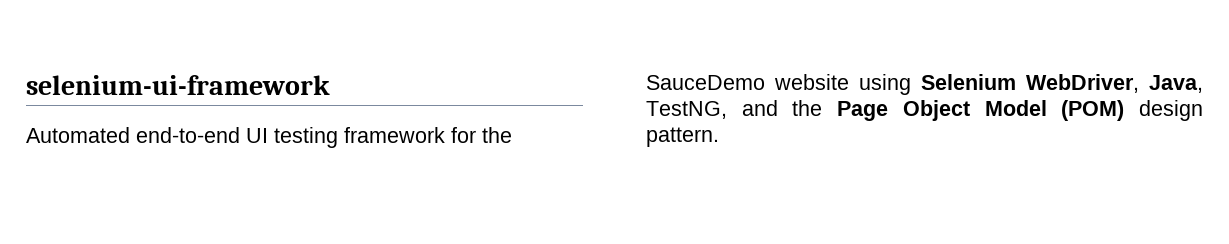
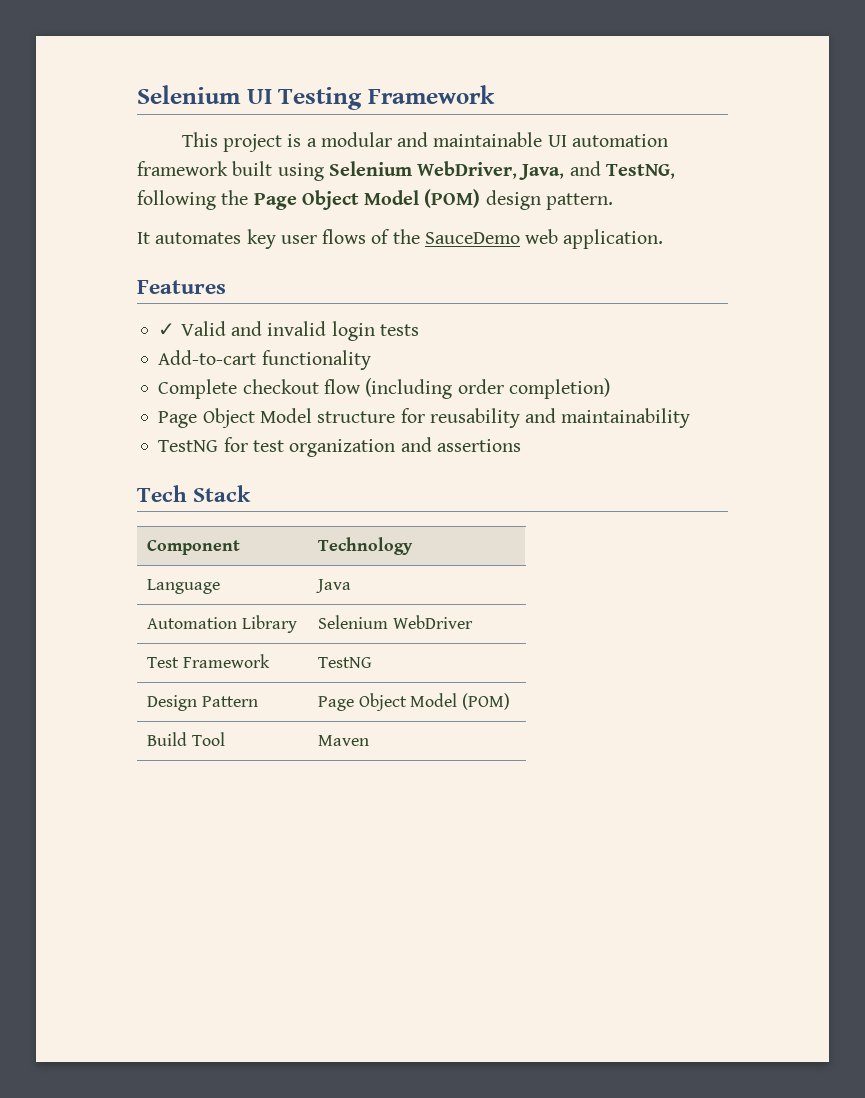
- selenium-ui-framework
- Automated end-to-end UI testing framework for the SauceDemo website using Selenium WebDriver, Java, TestNG, and the Page Object Model (POM) design pattern.
+ Selenium UI Testing Framework
+ This project is a modular and maintainable UI automation framework built using Selenium WebDriver, Java, and TestNG, following the Page Object Model (POM) design pattern.
+ It automates key user flows of the SauceDemo web application.
+ Features
+ ✓ Valid and invalid login tests
+ Add-to-cart functionality
+ Complete checkout flow (including order completion)
+ Page Object Model structure for reusability and maintainability
+ TestNG for test organization and assertions
+ Tech Stack
+ Component | Technology
+ Language | Java
+ Automation Library | Selenium WebDriver
+ Test Framework | TestNG
+ Design Pattern | Page Object Model (POM)
+ Build Tool | Maven

